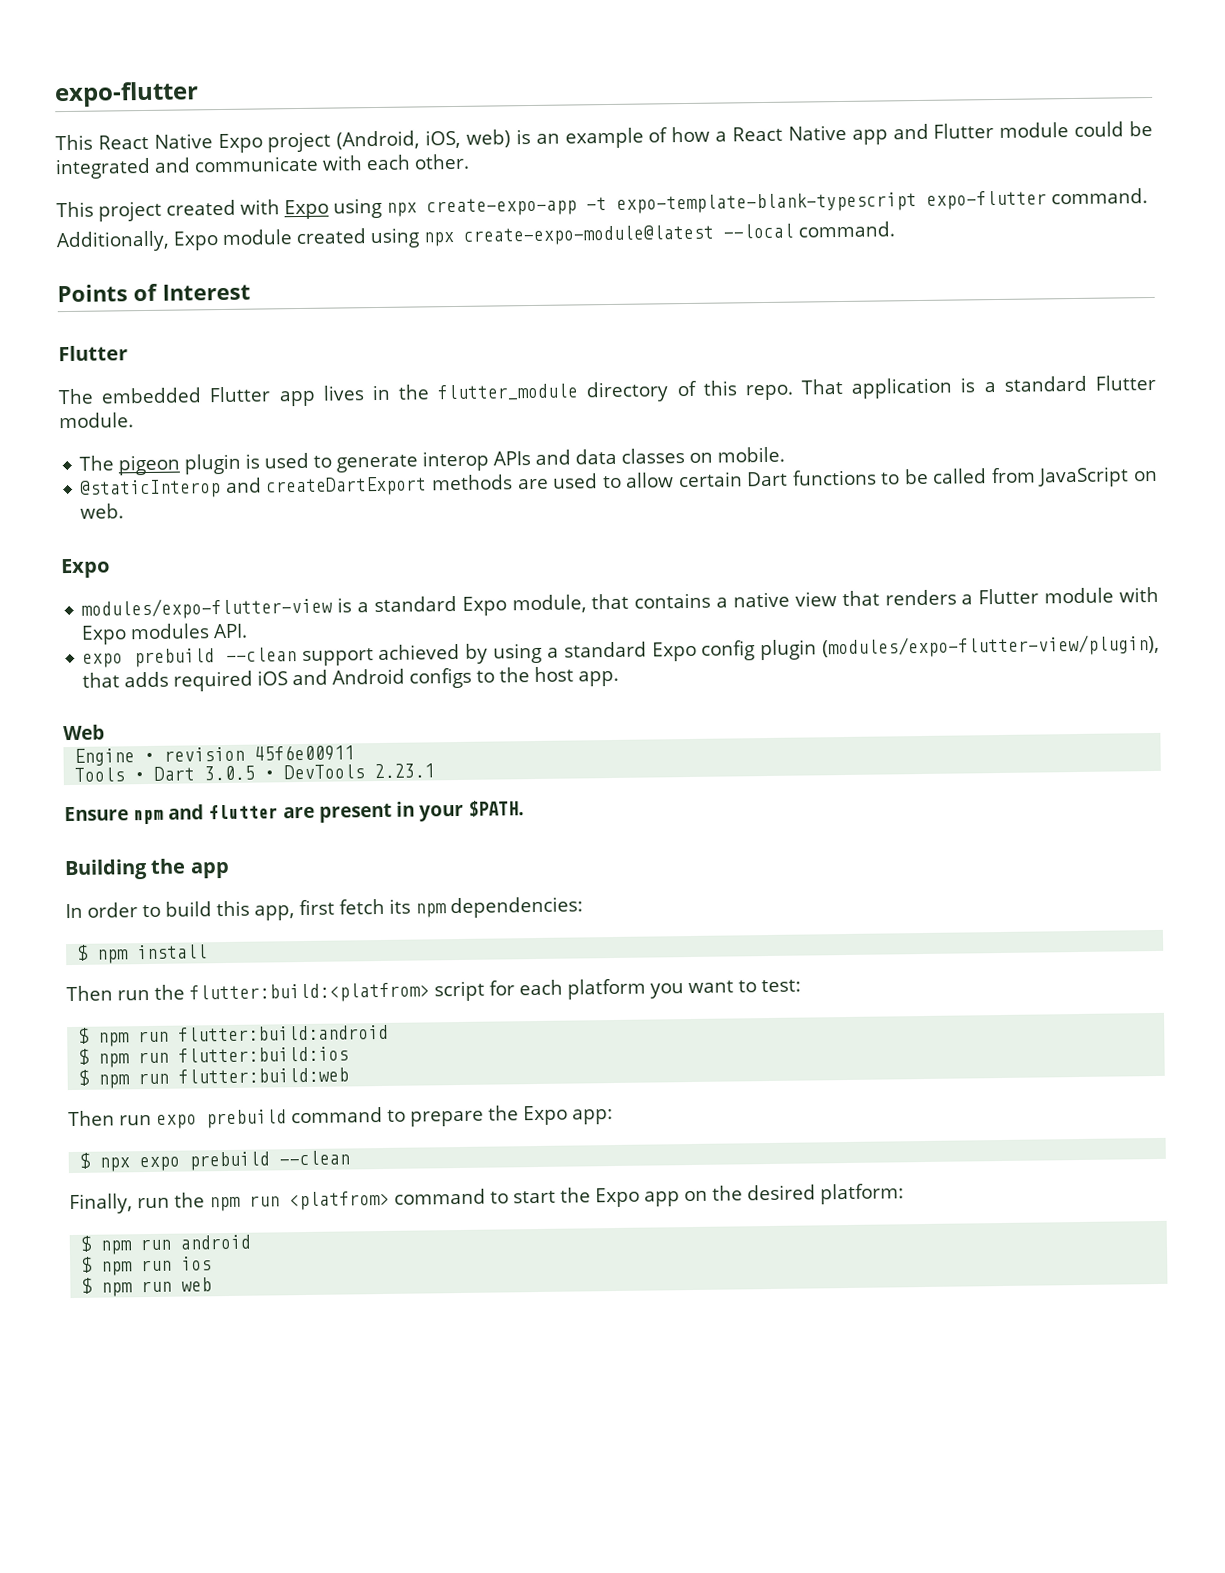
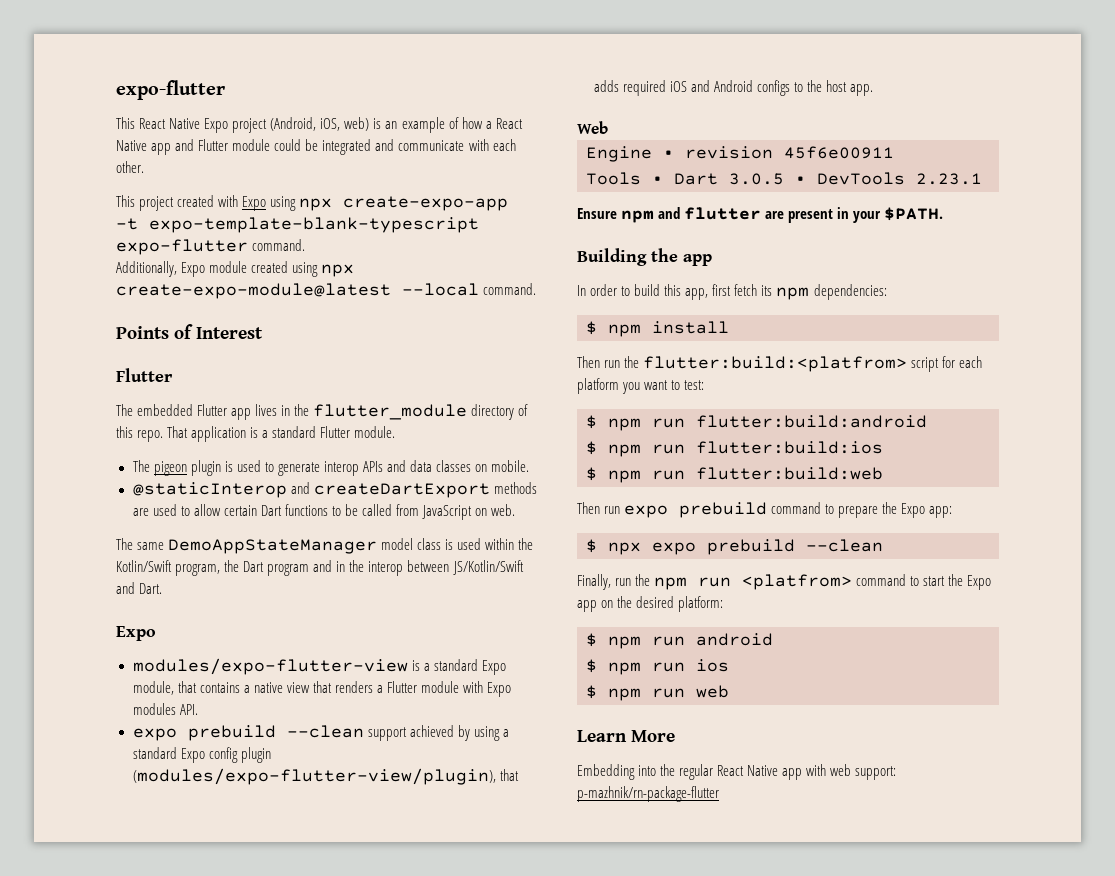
+ The same DemoAppStateManager model class is used within the Kotlin/Swift program, the Dart program and in the interop between JS/Kotlin/Swift and Dart.
+ Learn More
+ Embedding into the regular React Native app with web support: p-mazhnik/rn-package-flutter

